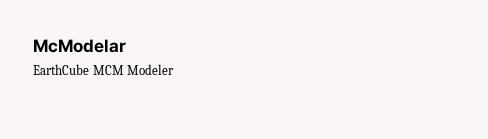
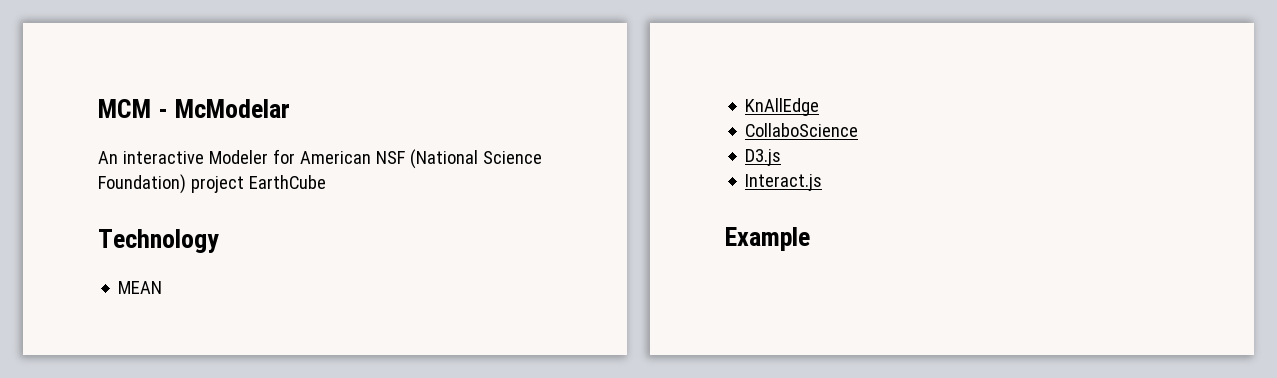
- McModelar
+ MCM - McModelar
- EarthCube MCM Modeler
+ An interactive Modeler for American NSF (National Science Foundation) project EarthCube
+ Technology
+ MEAN
+ KnAllEdge
+ CollaboScience
+ D3.js
+ Interact.js
+ Example

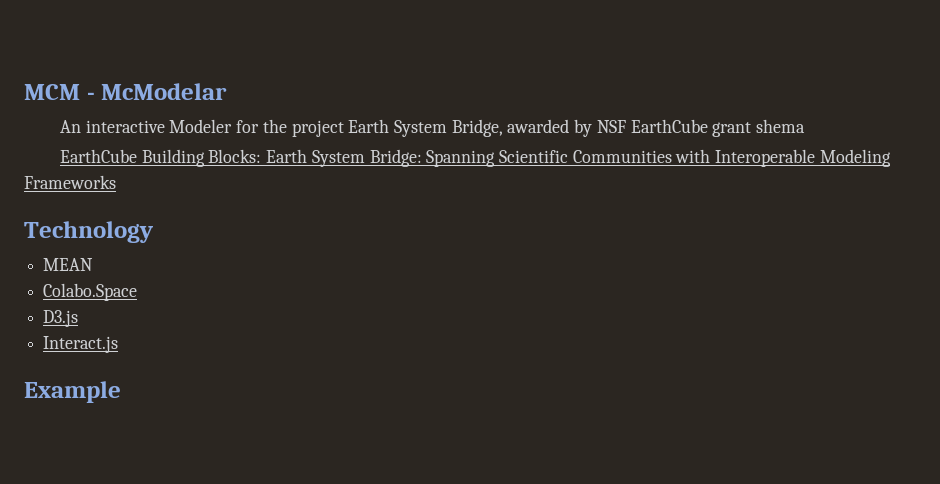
- An interactive Modeler for American NSF (National Science Foundation) project EarthCube
+ An interactive Modeler for the project Earth System Bridge, awarded by NSF EarthCube grant shema
+ EarthCube Building Blocks: Earth System Bridge: Spanning Scientific Communities with Interoperable Modeling Frameworks
- KnAllEdge
- CollaboScience
+ Colabo.Space

